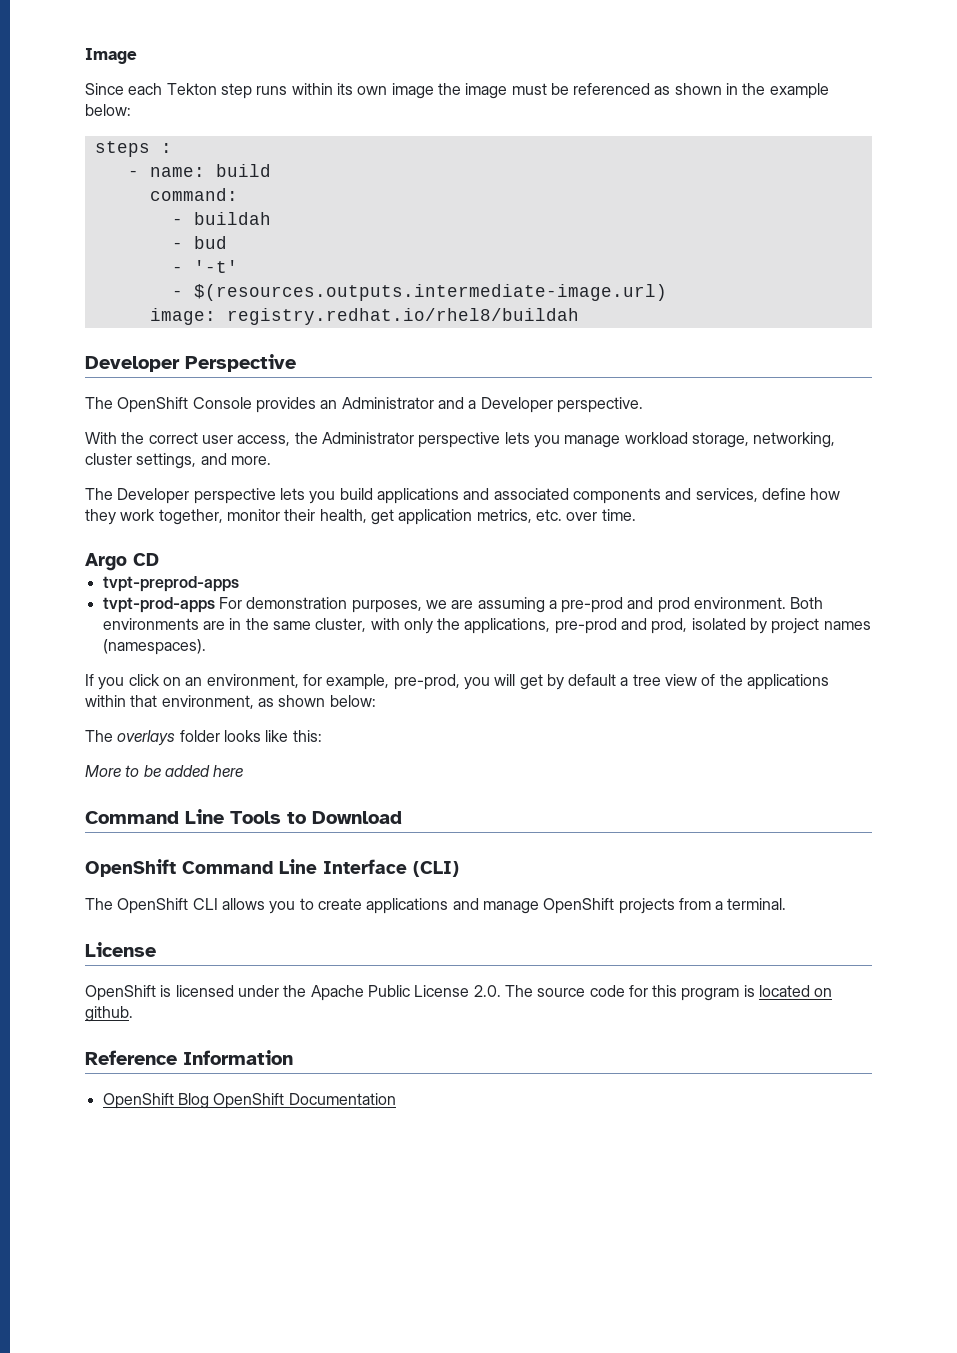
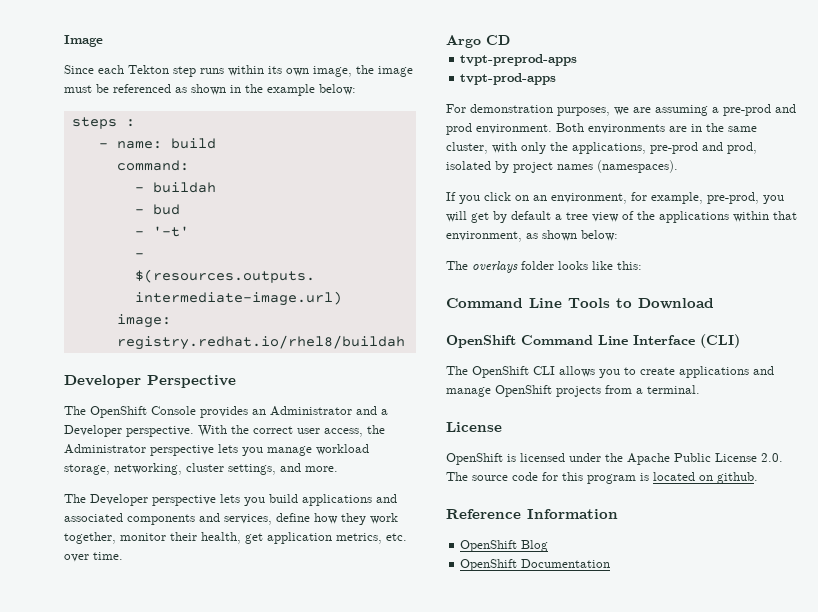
- Since each Tekton step runs within its own image the image must be referenced as shown in the example below:
+ Since each Tekton step runs within its own image, the image must be referenced as shown in the example below:
- The OpenShift Console provides an Administrator and a Developer perspective.
- With the correct user access, the Administrator perspective lets you manage workload storage, networking, cluster settings, and more.
+ The OpenShift Console provides an Administrator and a Developer perspective. With the correct user access, the Administrator perspective lets you manage workload storage, networking, cluster settings, and more.
- tvpt-prod-apps For demonstration purposes, we are assuming a pre-prod and prod environment.
+ tvpt-prod-apps
+ For demonstration purposes, we are assuming a pre-prod and prod environment.
- More to be added here
- OpenShift Blog OpenShift Documentation
+ OpenShift Blog
+ OpenShift Documentation

